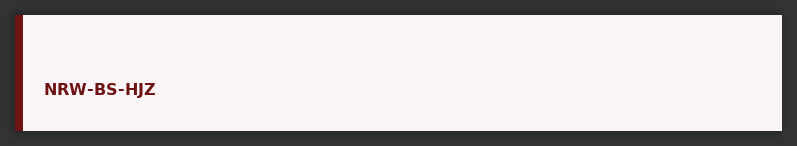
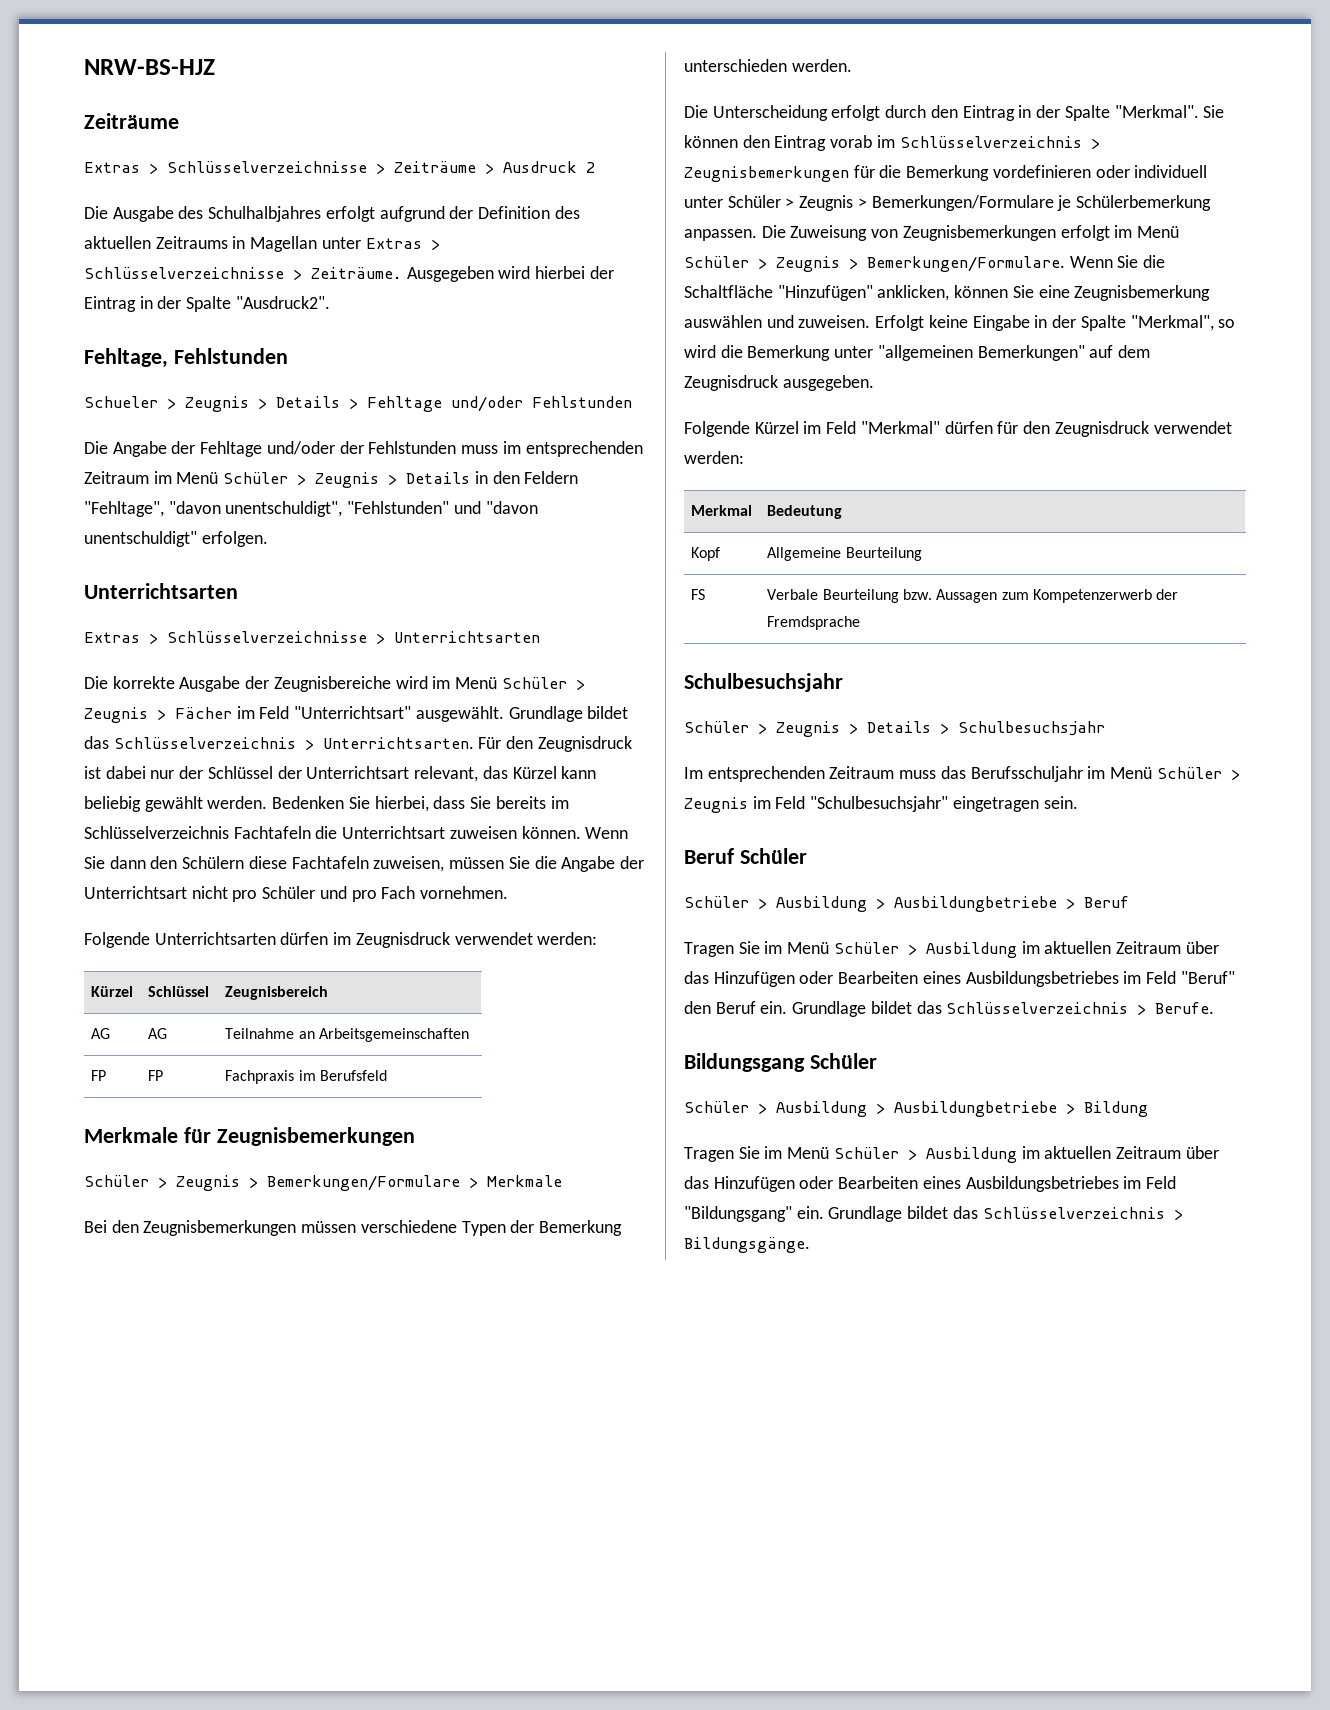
  NRW-BS-HJZ
+ Zeiträume
+ Extras > Schlüsselverzeichnisse > Zeiträume > Ausdruck 2
+ Die Ausgabe des Schulhalbjahres erfolgt aufgrund der Definition des aktuellen Zeitraums in Magellan unter Extras > Schlüsselverzeichnisse > Zeiträume. Ausgegeben wird hierbei der Eintrag in der Spalte "Ausdruck2".
+ Fehltage, Fehlstunden
+ Schueler > Zeugnis > Details > Fehltage und/oder Fehlstunden
+ Die Angabe der Fehltage und/oder der Fehlstunden muss im entsprechenden Zeitraum im Menü Schüler > Zeugnis > Details in den Feldern "Fehltage", "davon unentschuldigt", "Fehlstunden" und "davon unentschuldigt" erfolgen.
+ Unterrichtsarten
+ Extras > Schlüsselverzeichnisse > Unterrichtsarten
+ Die korrekte Ausgabe der Zeugnisbereiche wird im Menü Schüler > Zeugnis > Fächer im Feld "Unterrichtsart" ausgewählt. Grundlage bildet das Schlüsselverzeichnis > Unterrichtsarten. Für den Zeugnisdruck ist dabei nur der Schlüssel der Unterrichtsart relevant, das Kürzel kann beliebig gewählt werden. Bedenken Sie hierbei, dass Sie bereits im Schlüsselverzeichnis Fachtafeln die Unterrichtsart zuweisen können. Wenn Sie dann den Schülern diese Fachtafeln zuweisen, müssen Sie die Angabe der Unterrichtsart nicht pro Schüler und pro Fach vornehmen.
+ Folgende Unterrichtsarten dürfen im Zeugnisdruck verwendet werden:
+ Kürzel | Schlüssel | Zeugnisbereich
+ AG | AG | Teilnahme an Arbeitsgemeinschaften
+ FP | FP | Fachpraxis im Berufsfeld
+ Merkmale für Zeugnisbemerkungen
+ Schüler > Zeugnis > Bemerkungen/Formulare > Merkmale
+ Bei den Zeugnisbemerkungen müssen verschiedene Typen der Bemerkung unterschieden werden.
+ Die Unterscheidung erfolgt durch den Eintrag in der Spalte "Merkmal". Sie können den Eintrag vorab im Schlüsselverzeichnis > Zeugnisbemerkungen für die Bemerkung vordefinieren oder individuell unter Schüler > Zeugnis > Bemerkungen/Formulare je Schülerbemerkung anpassen. Die Zuweisung von Zeugnisbemerkungen erfolgt im Menü Schüler > Zeugnis > Bemerkungen/Formulare. Wenn Sie die Schaltfläche "Hinzufügen" anklicken, können Sie eine Zeugnisbemerkung auswählen und zuweisen. Erfolgt keine Eingabe in der Spalte "Merkmal", so wird die Bemerkung unter "allgemeinen Bemerkungen" auf dem Zeugnisdruck ausgegeben.
+ Folgende Kürzel im Feld "Merkmal" dürfen für den Zeugnisdruck verwendet werden:
+ Merkmal | Bedeutung
+ Kopf | Allgemeine Beurteilung
+ FS | Verbale Beurteilung bzw. Aussagen zum Kompetenzerwerb der Fremdsprache
+ Schulbesuchsjahr
+ Schüler > Zeugnis > Details > Schulbesuchsjahr
+ Im entsprechenden Zeitraum muss das Berufsschuljahr im Menü Schüler > Zeugnis im Feld "Schulbesuchsjahr" eingetragen sein.
+ Beruf Schüler
+ Schüler > Ausbildung > Ausbildungbetriebe > Beruf
+ Tragen Sie im Menü Schüler > Ausbildung im aktuellen Zeitraum über das Hinzufügen oder Bearbeiten eines Ausbildungsbetriebes im Feld "Beruf" den Beruf ein. Grundlage bildet das Schlüsselverzeichnis > Berufe.
+ Bildungsgang Schüler
+ Schüler > Ausbildung > Ausbildungbetriebe > Bildung
+ Tragen Sie im Menü Schüler > Ausbildung im aktuellen Zeitraum über das Hinzufügen oder Bearbeiten eines Ausbildungsbetriebes im Feld "Bildungsgang" ein. Grundlage bildet das Schlüsselverzeichnis > Bildungsgänge.

